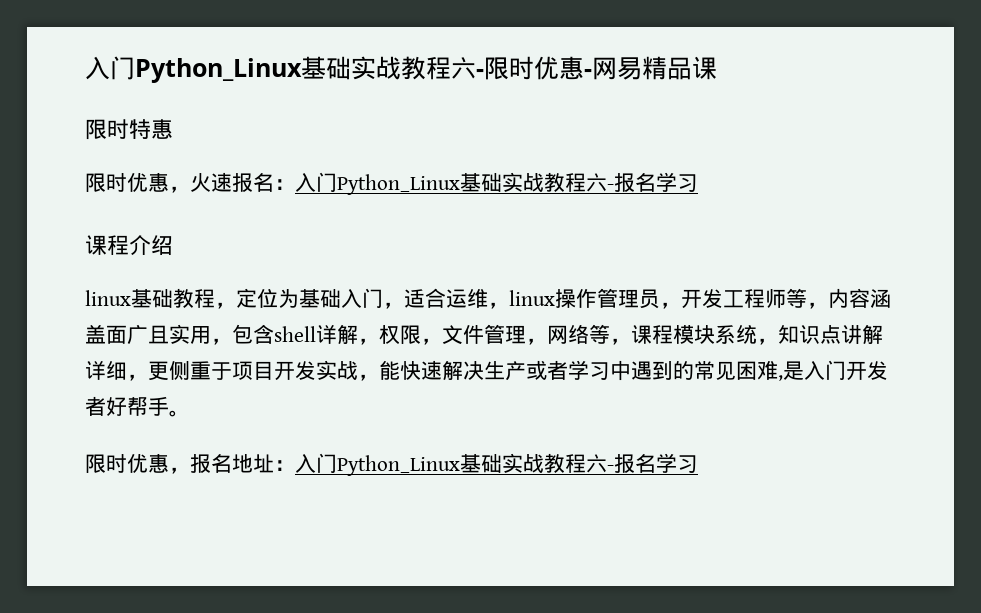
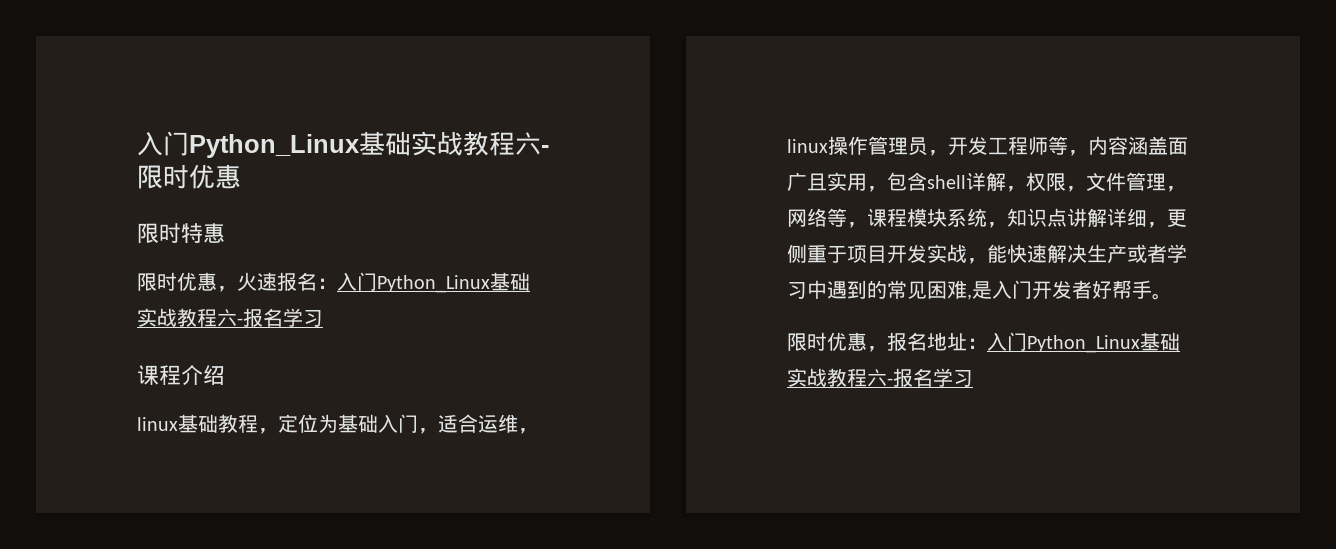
- 入门Python_Linux基础实战教程六-限时优惠-网易精品课
+ 入门Python_Linux基础实战教程六-限时优惠

